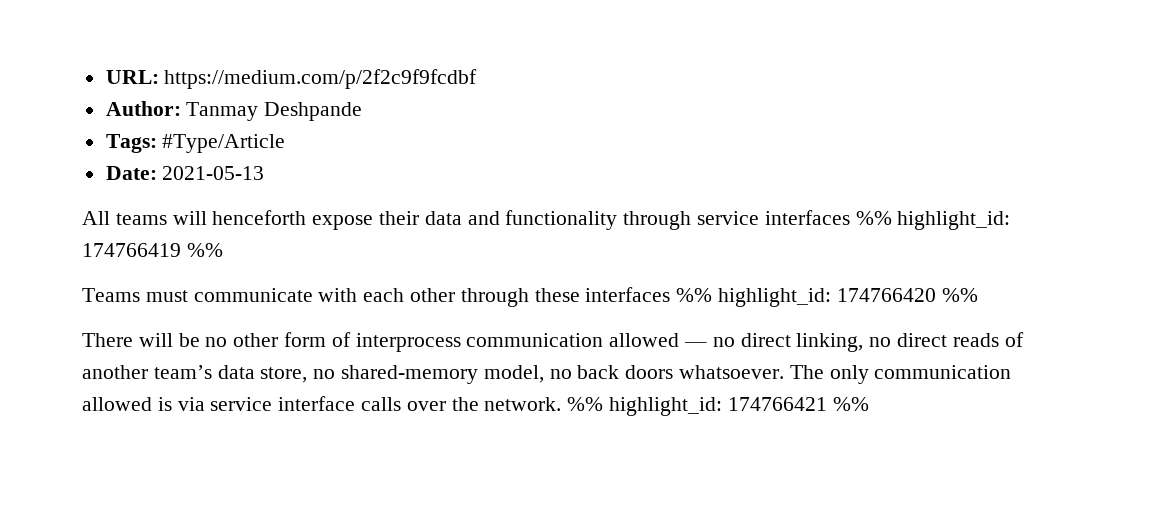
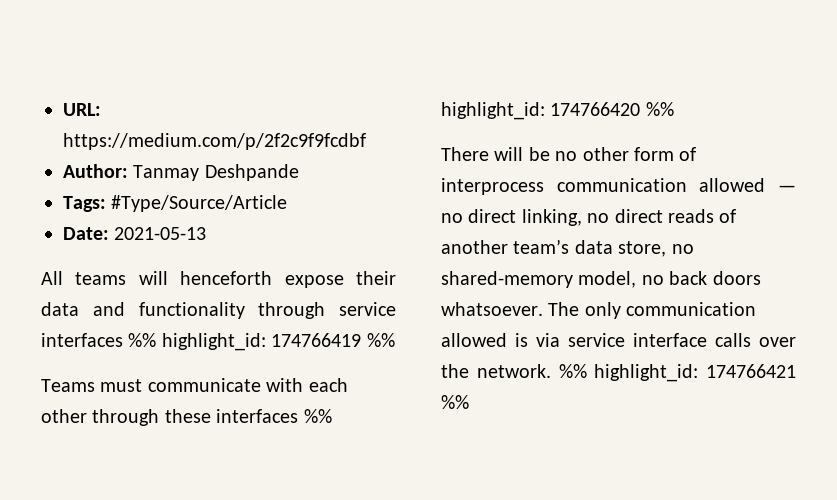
- Tags: #Type/Article
+ Tags: #Type/Source/Article

